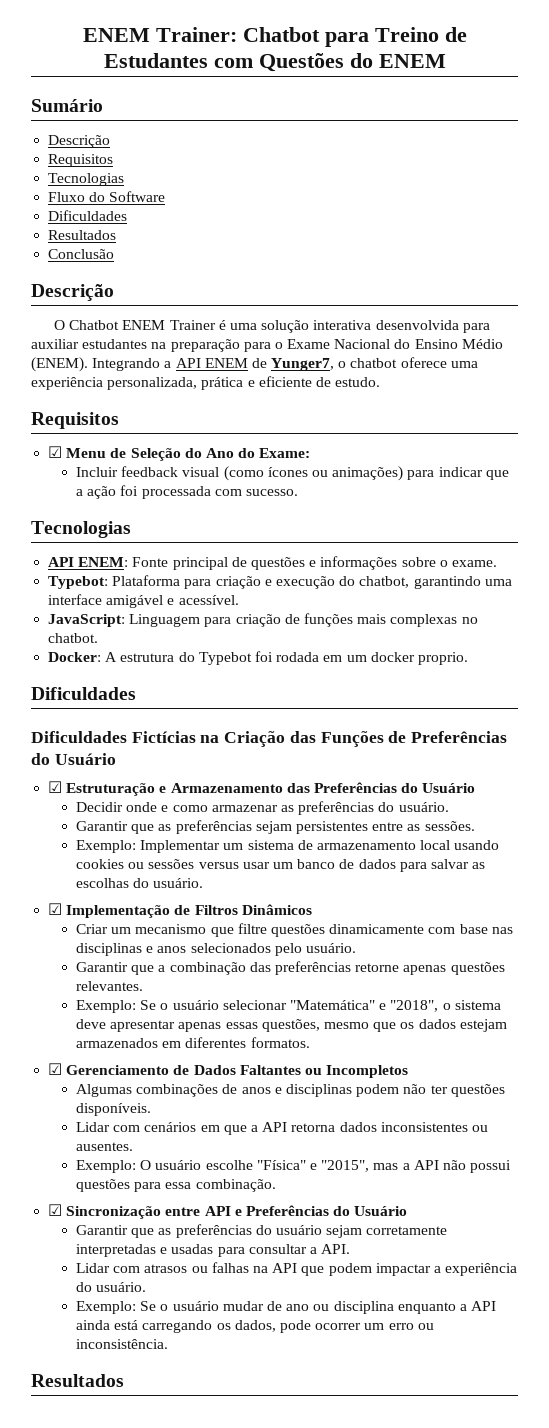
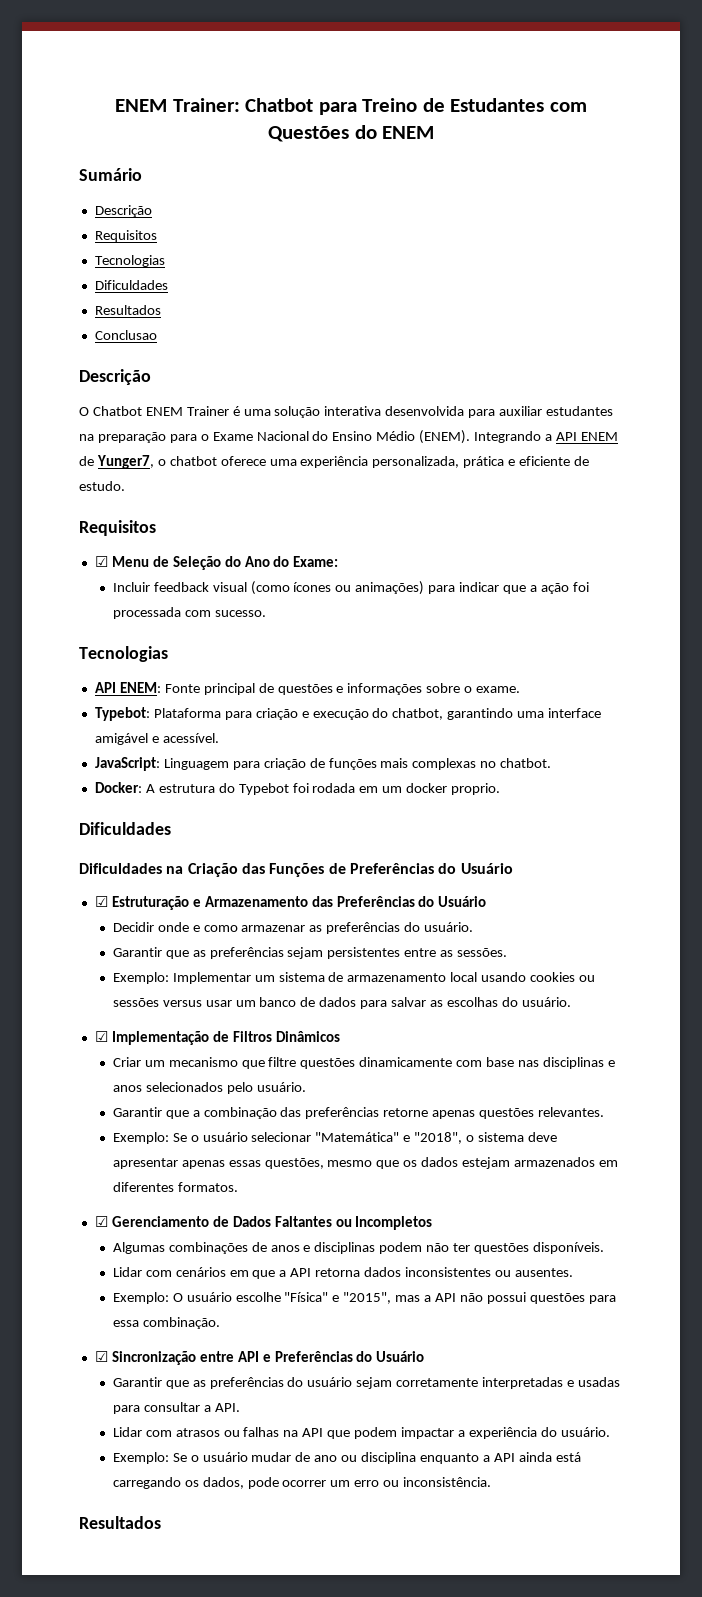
- Fluxo do Software
- Conclusão
+ Conclusao
- Dificuldades Fictícias na Criação das Funções de Preferências do Usuário
+ Dificuldades na Criação das Funções de Preferências do Usuário

